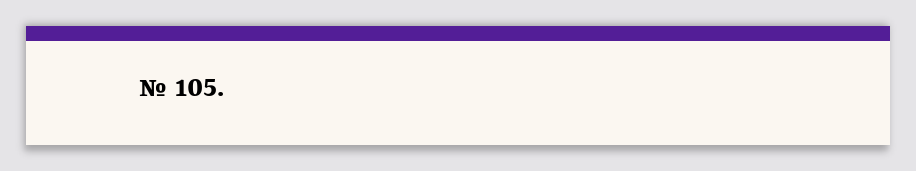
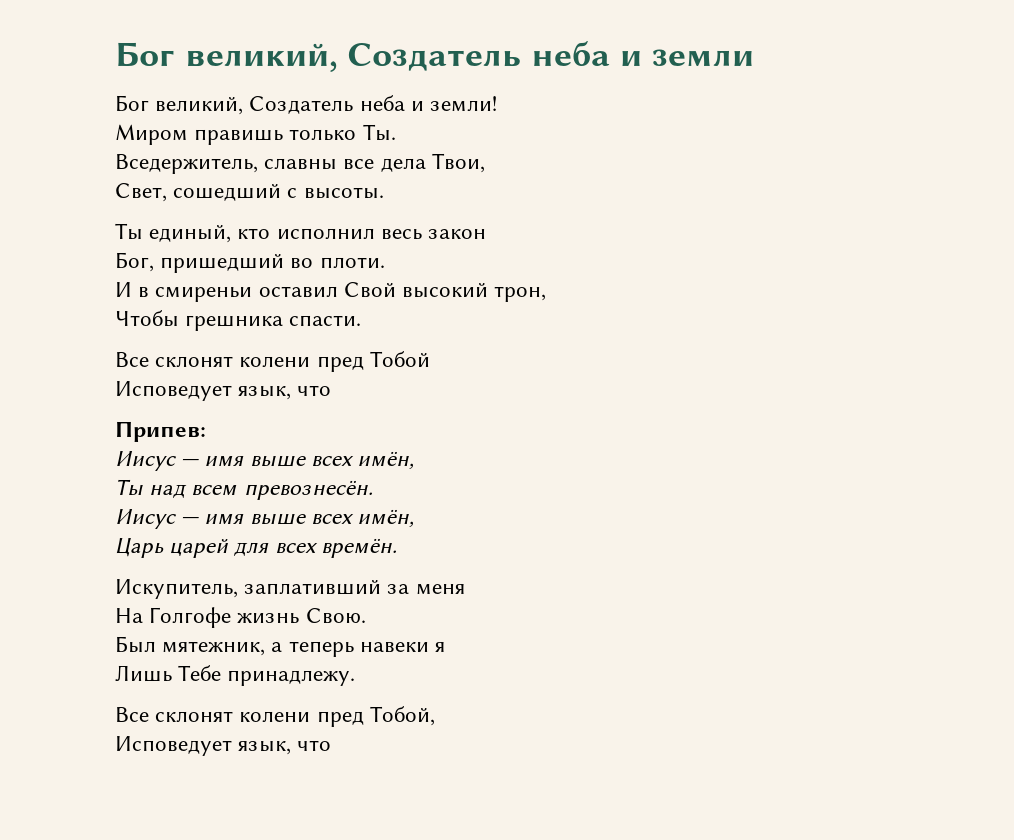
- № 105.
+ Бог великий, Создатель неба и земли
+ Бог великий, Создатель неба и земли!
+ Миром правишь только Ты.
+ Вседержитель, славны все дела Твои,
+ Свет, сошедший с высоты.
+ Ты единый, кто исполнил весь закон
+ Бог, пришедший во плоти.
+ И в смиреньи оставил Свой высокий трон,
+ Чтобы грешника спасти.
+ Все склонят колени пред Тобой
+ Исповедует язык, что
+ Припев:
+ Иисус — имя выше всех имён,
+ Ты над всем превознесён.
+ Иисус — имя выше всех имён,
+ Царь царей для всех времён.
+ Искупитель, заплативший за меня
+ На Голгофе жизнь Свою.
+ Был мятежник, а теперь навеки я
+ Лишь Тебе принадлежу.
+ Все склонят колени пред Тобой,
+ Исповедует язык, что

